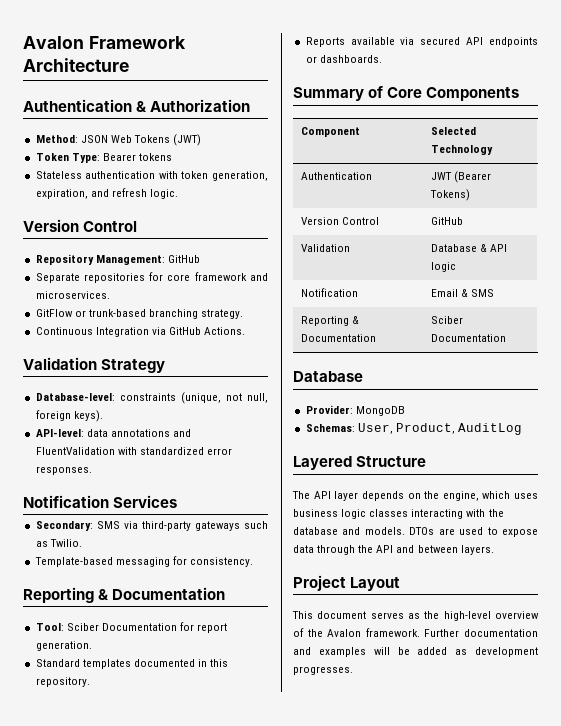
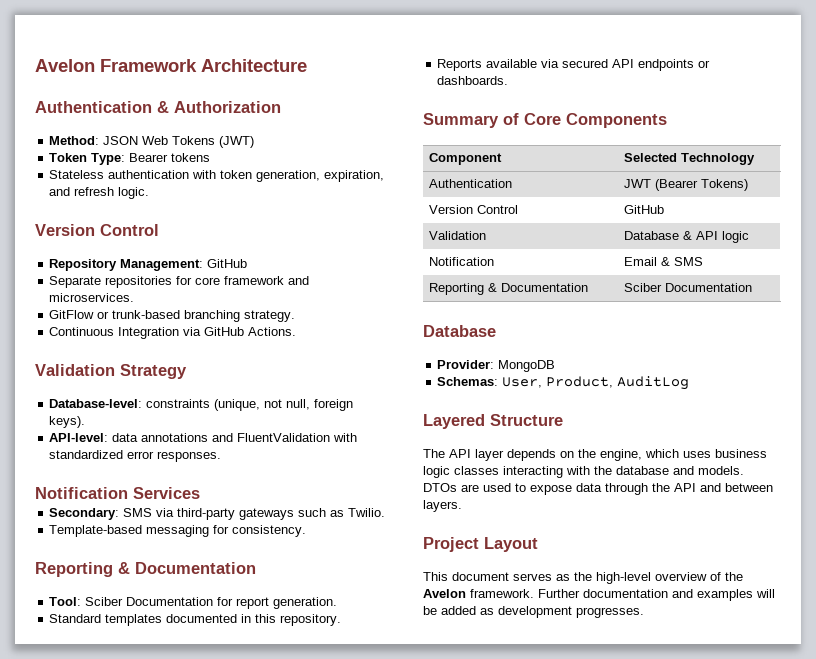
- Avalon Framework Architecture
+ Avelon Framework Architecture
- This document serves as the high-level overview of the Avalon framework.
+ This document serves as the high-level overview of the Avelon framework.

